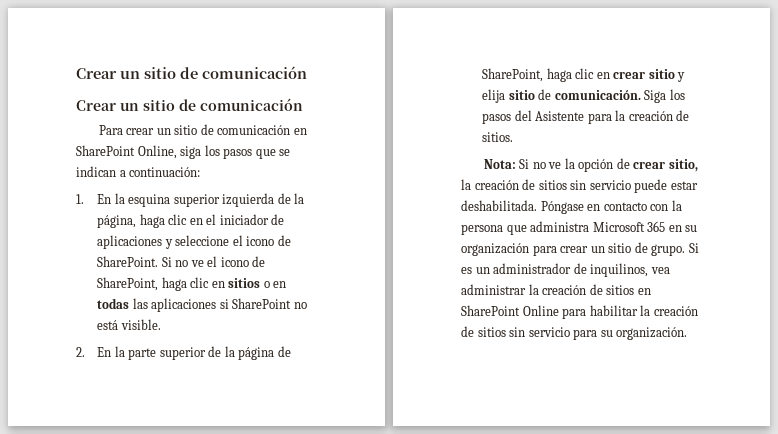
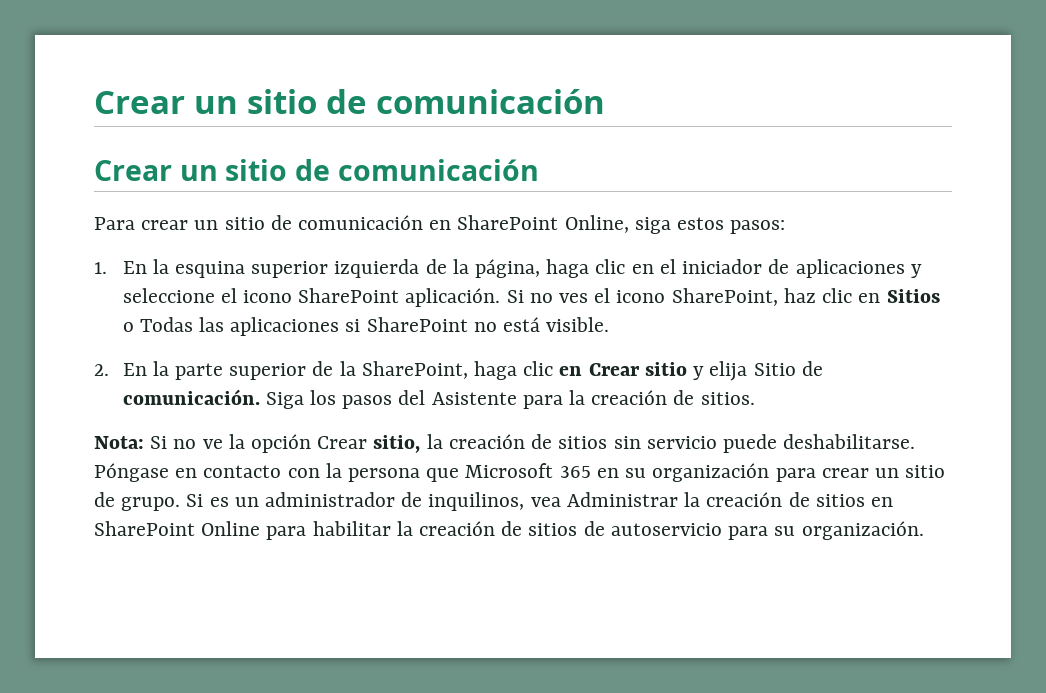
- Para crear un sitio de comunicación en SharePoint Online, siga los pasos que se indican a continuación:
+ Para crear un sitio de comunicación en SharePoint Online, siga estos pasos:
- 1. En la esquina superior izquierda de la página, haga clic en el iniciador de aplicaciones y seleccione el icono de SharePoint. Si no ve el icono de SharePoint, haga clic en sitios o en todas las aplicaciones si SharePoint no está visible.
+ 1. En la esquina superior izquierda de la página, haga clic en el iniciador de aplicaciones y seleccione el icono SharePoint aplicación. Si no ves el icono SharePoint, haz clic en Sitios o Todas las aplicaciones si SharePoint no está visible.
- 2. En la parte superior de la página de SharePoint, haga clic en crear sitio y elija sitio de comunicación.
+ 2. En la parte superior de la SharePoint, haga clic en Crear sitio y elija Sitio de comunicación.
- Nota: Si no ve la opción de crear sitio, la creación de sitios sin servicio puede estar deshabilitada.
+ Nota: Si no ve la opción Crear sitio, la creación de sitios sin servicio puede deshabilitarse.
- Póngase en contacto con la persona que administra Microsoft 365 en su organización para crear un sitio de grupo.
+ Póngase en contacto con la persona que Microsoft 365 en su organización para crear un sitio de grupo.
- Si es un administrador de inquilinos, vea administrar la creación de sitios en SharePoint Online para habilitar la creación de sitios sin servicio para su organización.
+ Si es un administrador de inquilinos, vea Administrar la creación de sitios en SharePoint Online para habilitar la creación de sitios de autoservicio para su organización.

